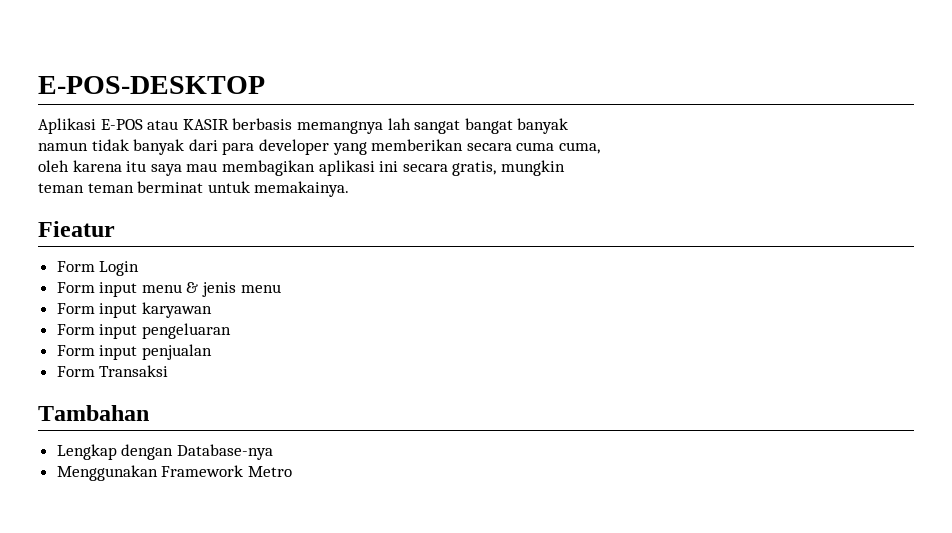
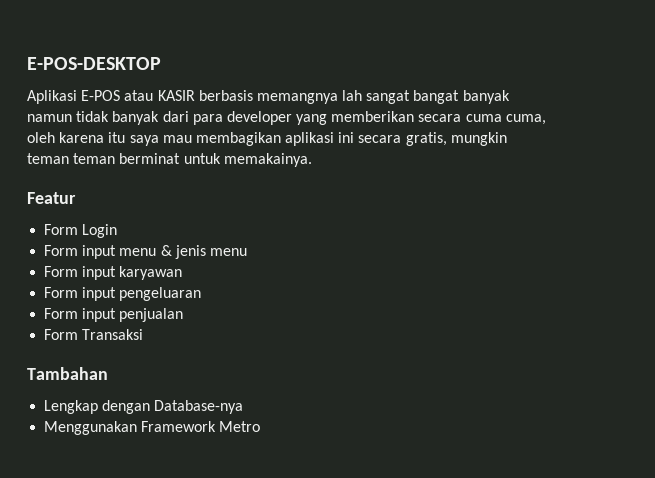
- Fieatur
+ Featur

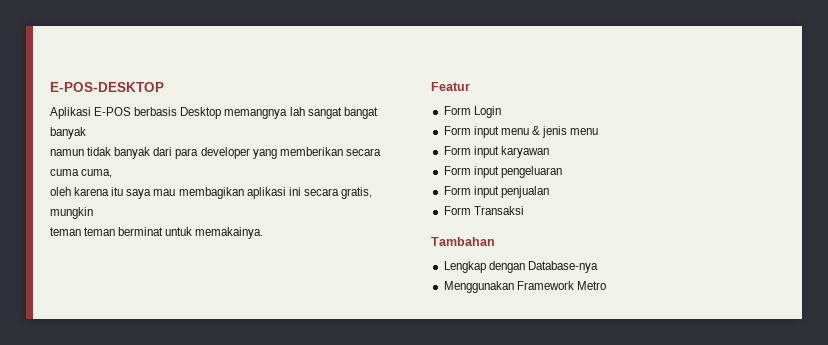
- Aplikasi E-POS atau KASIR berbasis memangnya lah sangat bangat banyak
+ Aplikasi E-POS berbasis Desktop memangnya lah sangat bangat banyak

